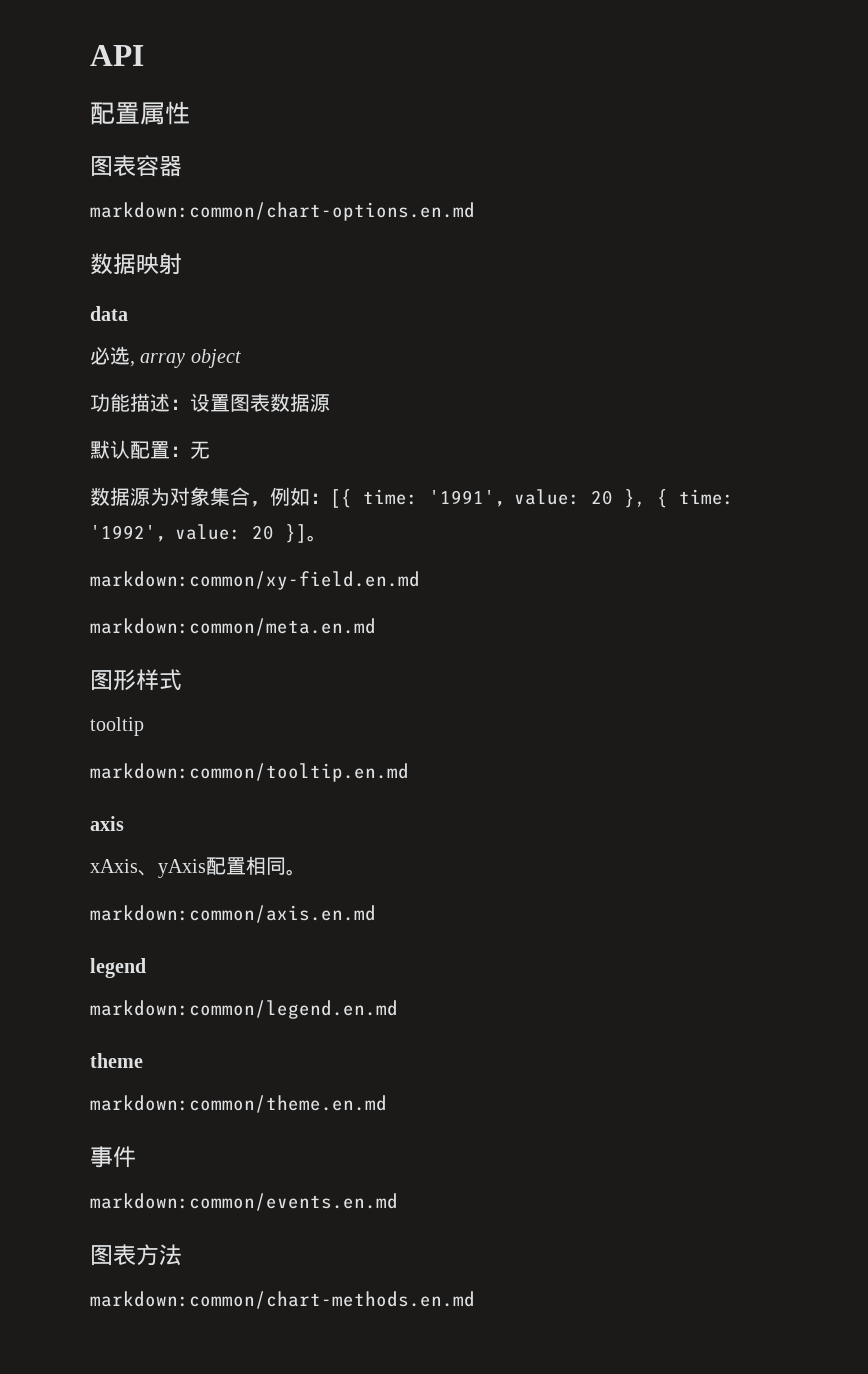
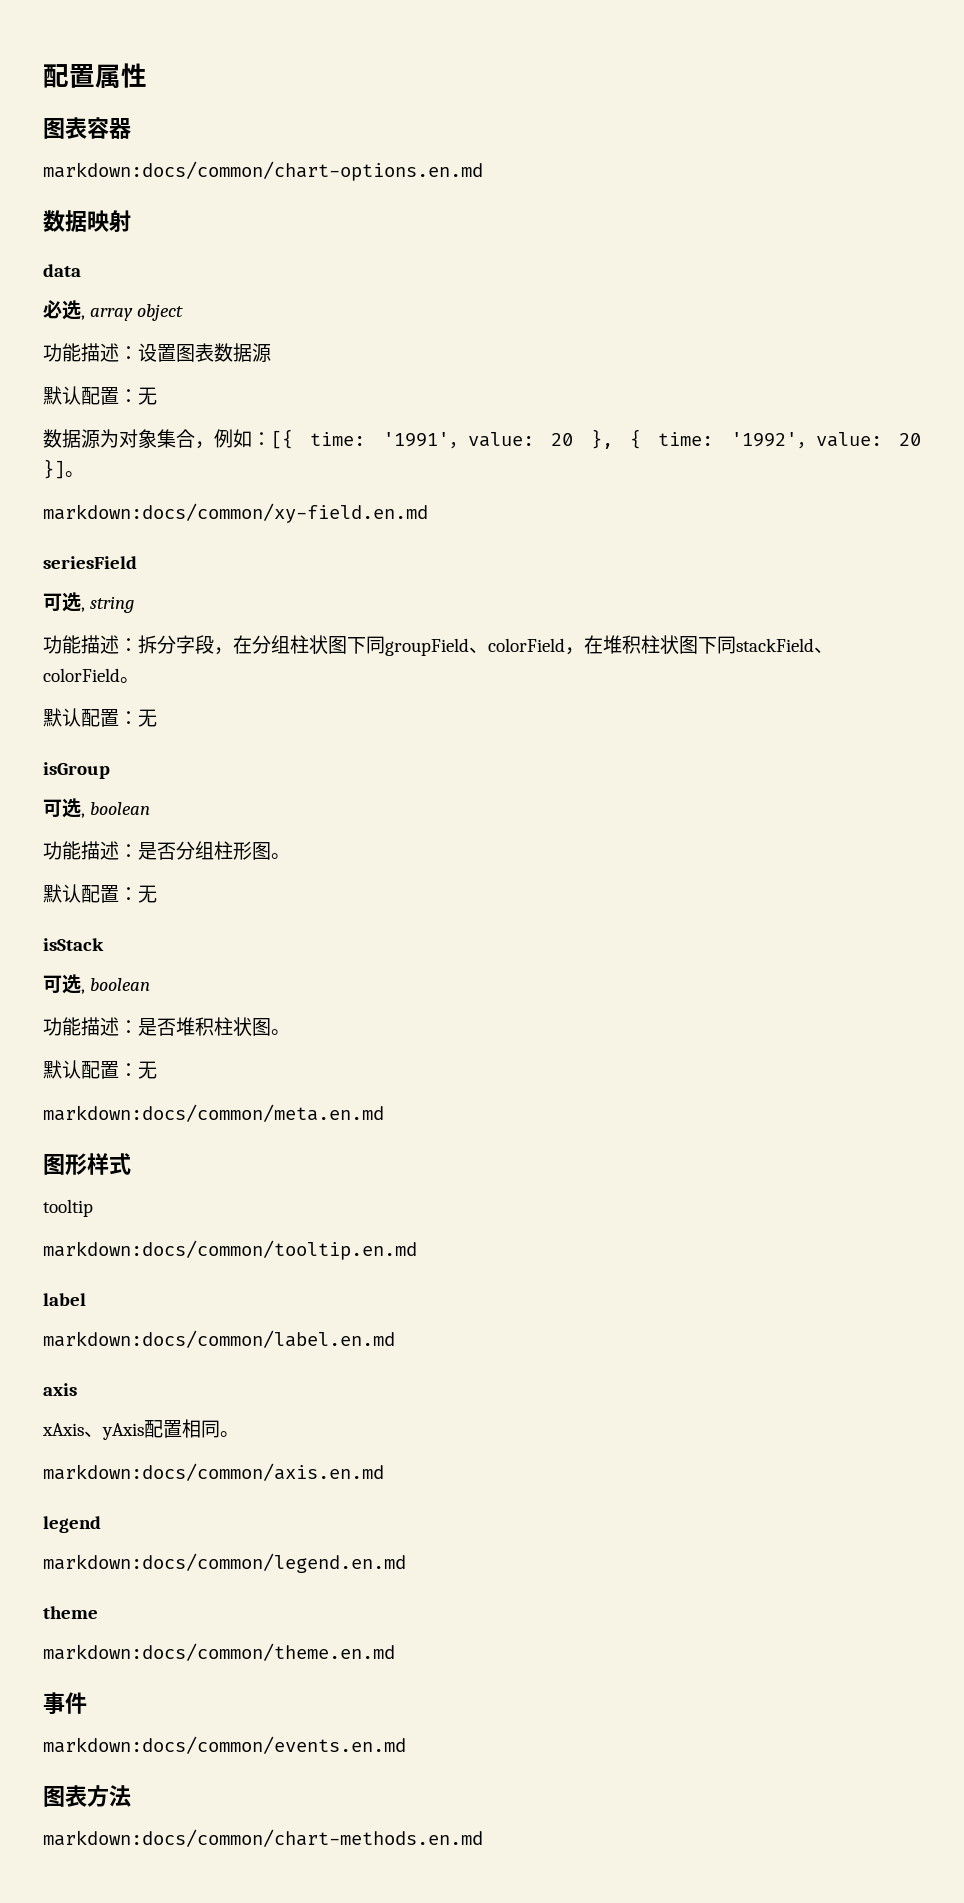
- API
- markdown:common/chart-options.en.md
+ markdown:docs/common/chart-options.en.md
- markdown:common/xy-field.en.md
- markdown:common/meta.en.md
+ markdown:docs/common/xy-field.en.md
+ seriesField
+ 可选, string
+ 功能描述：拆分字段，在分组柱状图下同groupField、colorField，在堆积柱状图下同stackField、colorField。
+ 默认配置：无
+ isGroup
+ 可选, boolean
+ 功能描述：是否分组柱形图。
+ 默认配置：无
+ isStack
+ 可选, boolean
+ 功能描述：是否堆积柱状图。
+ 默认配置：无
+ markdown:docs/common/meta.en.md
- markdown:common/tooltip.en.md
+ markdown:docs/common/tooltip.en.md
+ label
+ markdown:docs/common/label.en.md
- markdown:common/axis.en.md
+ markdown:docs/common/axis.en.md
- markdown:common/legend.en.md
+ markdown:docs/common/legend.en.md
- markdown:common/theme.en.md
+ markdown:docs/common/theme.en.md
- markdown:common/events.en.md
+ markdown:docs/common/events.en.md
- markdown:common/chart-methods.en.md
+ markdown:docs/common/chart-methods.en.md

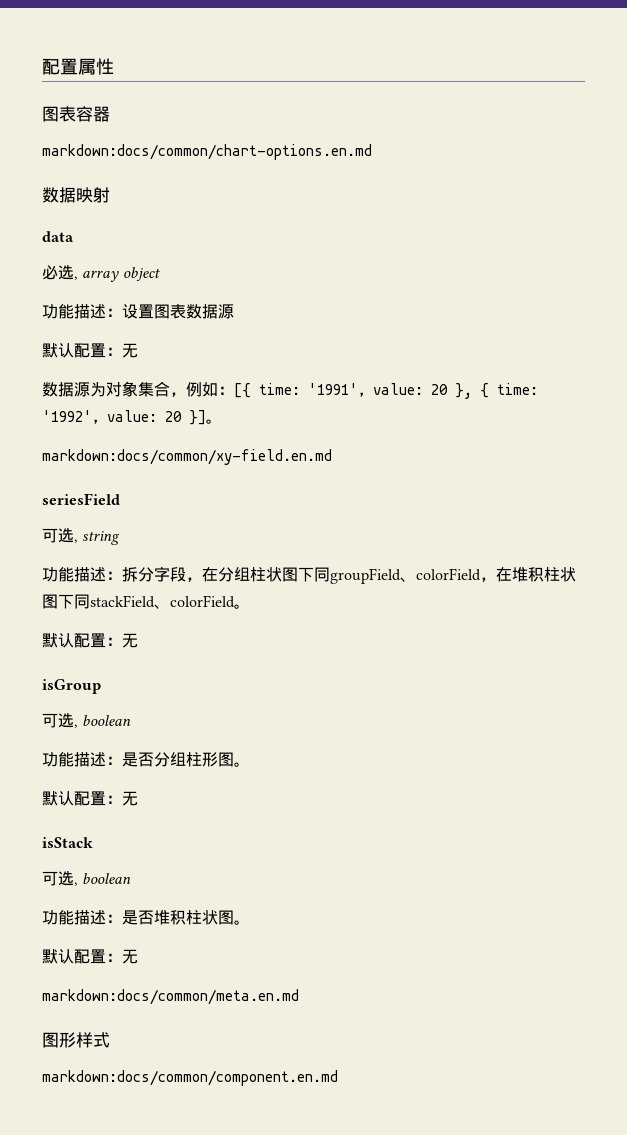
- tooltip
- markdown:docs/common/tooltip.en.md
- label
- markdown:docs/common/label.en.md
- axis
- xAxis、yAxis配置相同。
- markdown:docs/common/axis.en.md
- legend
- markdown:docs/common/legend.en.md
- theme
- markdown:docs/common/theme.en.md
- 事件
- markdown:docs/common/events.en.md
- 图表方法
- markdown:docs/common/chart-methods.en.md
+ markdown:docs/common/component.en.md

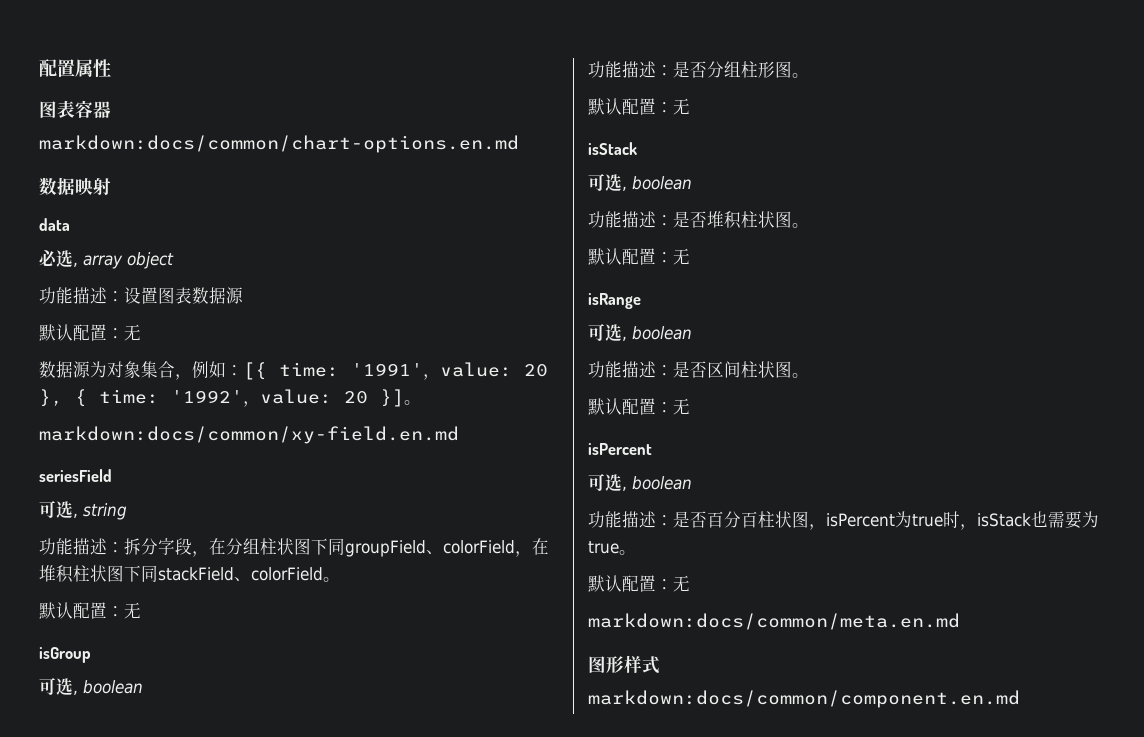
+ isRange
+ 可选, boolean
+ 功能描述：是否区间柱状图。
+ 默认配置：无
+ isPercent
+ 可选, boolean
+ 功能描述：是否百分百柱状图，isPercent为true时，isStack也需要为true。
+ 默认配置：无

